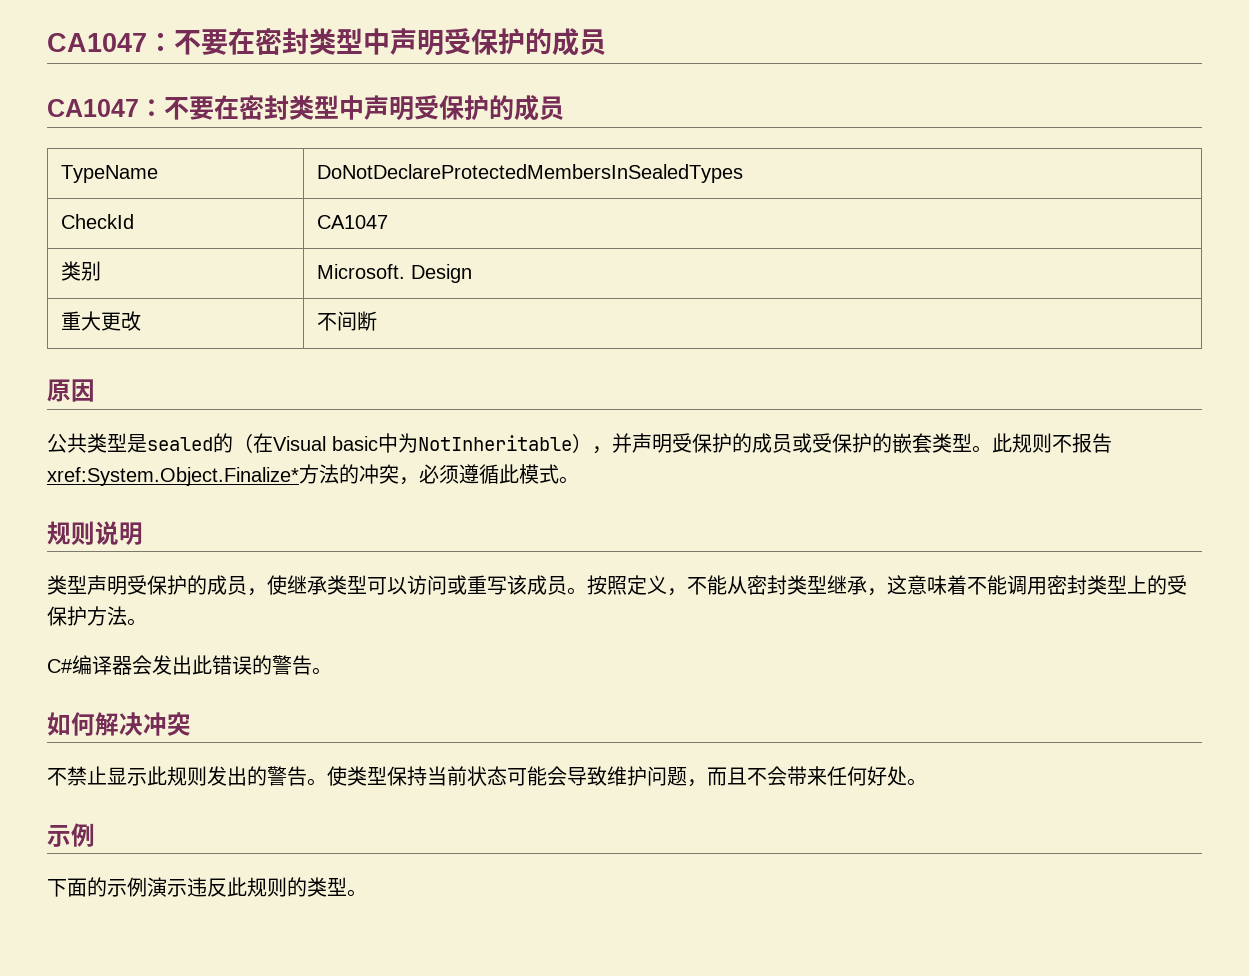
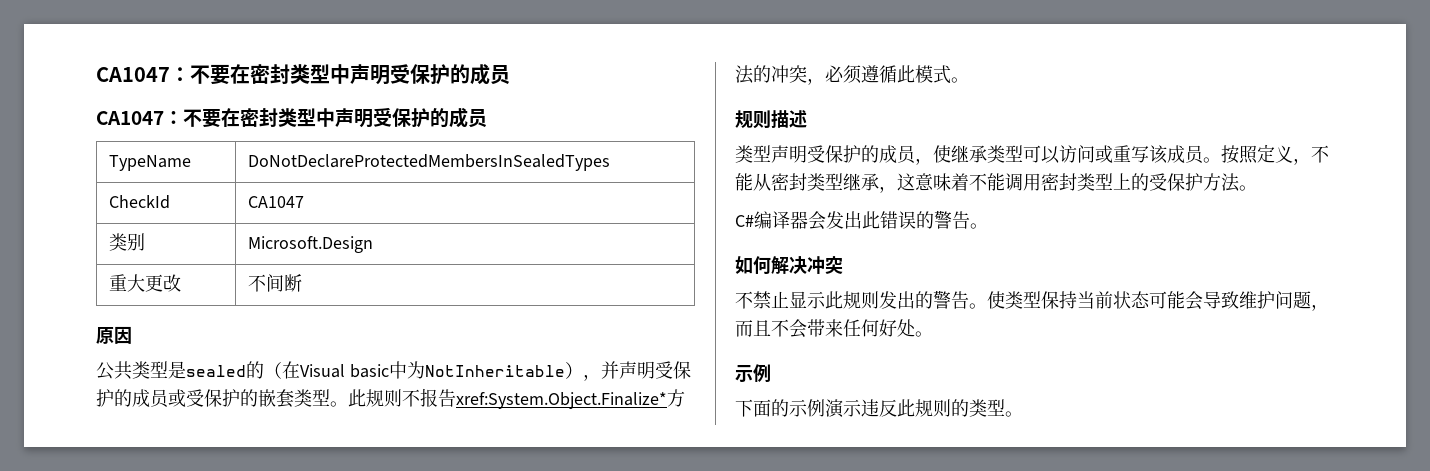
- 类别 | Microsoft. Design
+ 类别 | Microsoft.Design
- 规则说明
+ 规则描述

